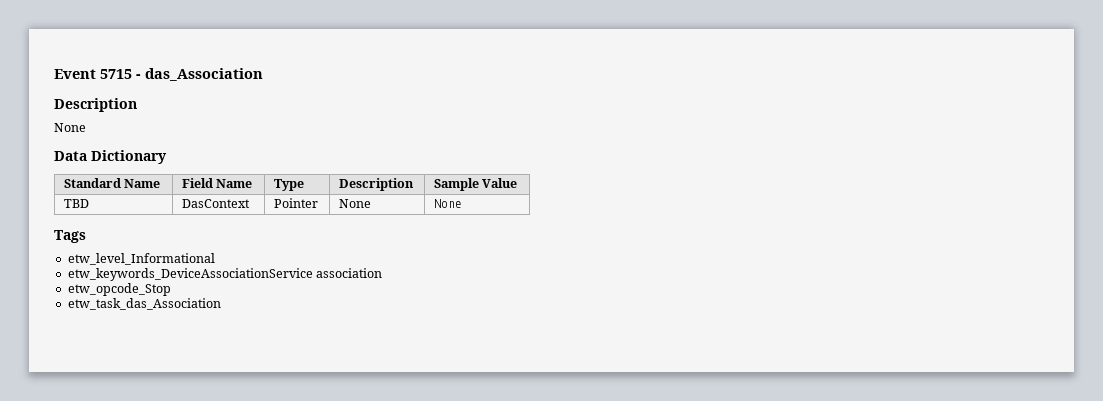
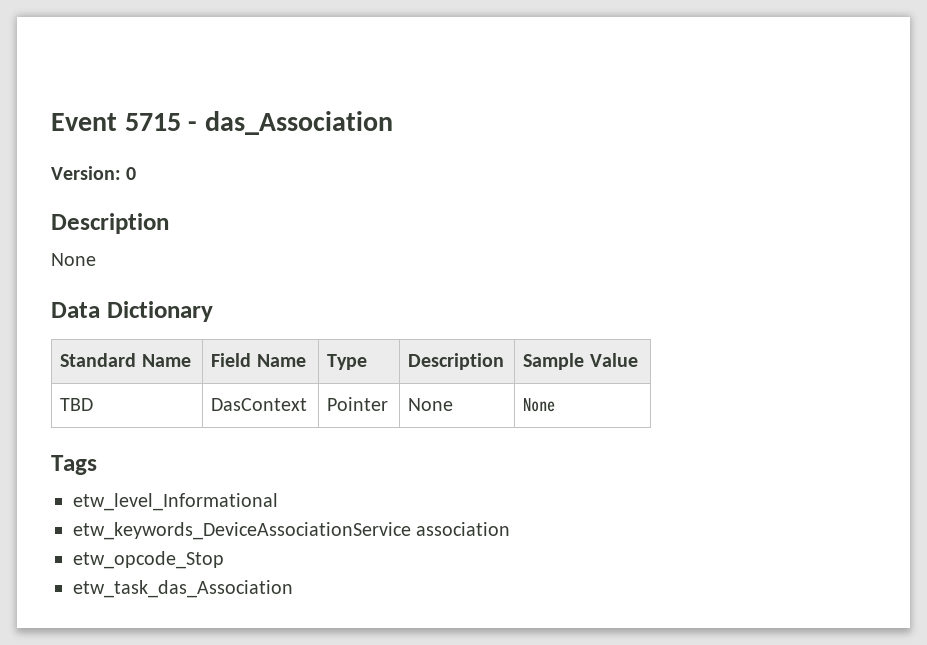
+ Version: 0

